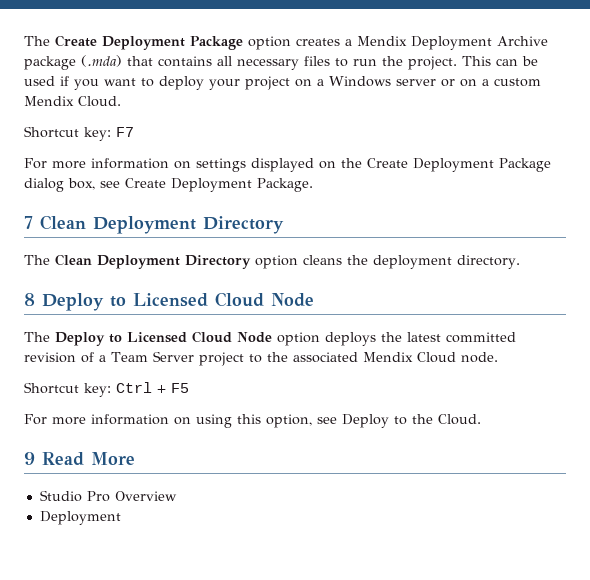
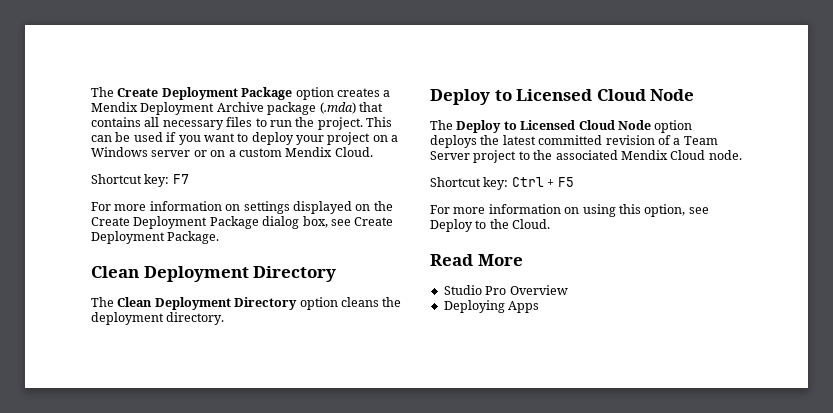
  For more information on settings displayed on the Create Deployment Package dialog box, see Create Deployment Package.
- 7 Clean Deployment Directory
+ Clean Deployment Directory
  The Clean Deployment Directory option cleans the deployment directory.
- 8 Deploy to Licensed Cloud Node
+ Deploy to Licensed Cloud Node
- 9 Read More
+ Read More
  Studio Pro Overview
- Deployment
+ Deploying Apps

